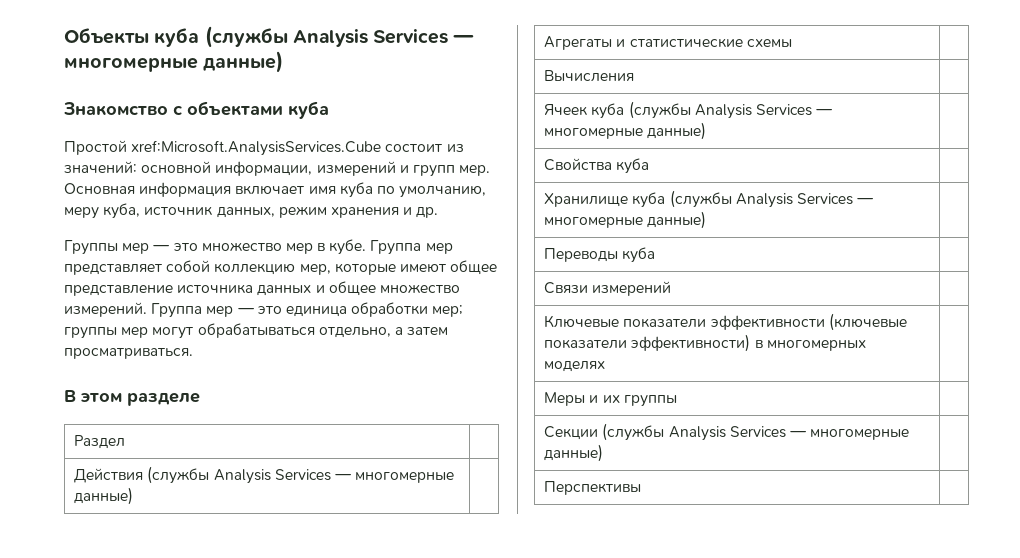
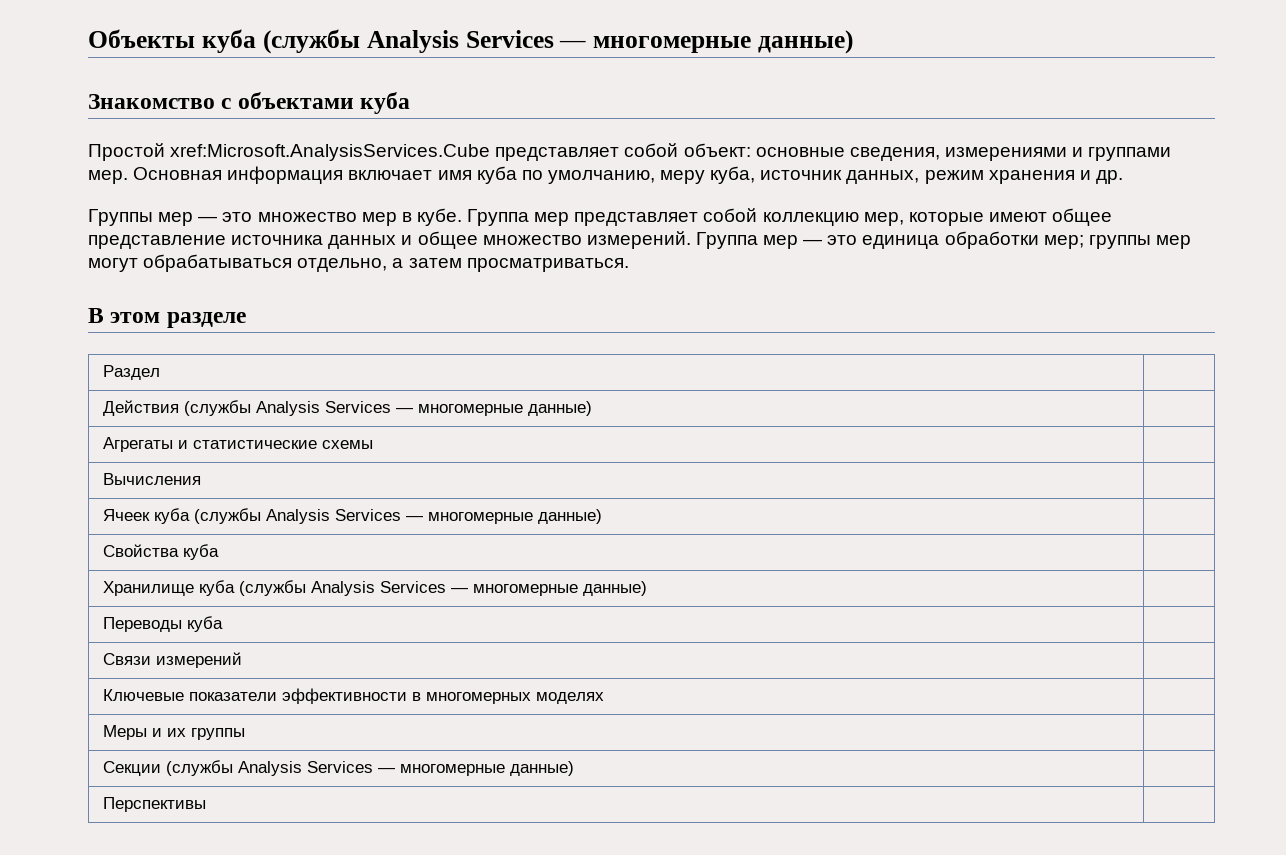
- Простой xref:Microsoft.AnalysisServices.Cube состоит из значений: основной информации, измерений и групп мер.
+ Простой xref:Microsoft.AnalysisServices.Cube представляет собой объект: основные сведения, измерениями и группами мер.
- Ключевые показатели эффективности (ключевые показатели эффективности) в многомерных моделях |
+ Ключевые показатели эффективности в многомерных моделях |

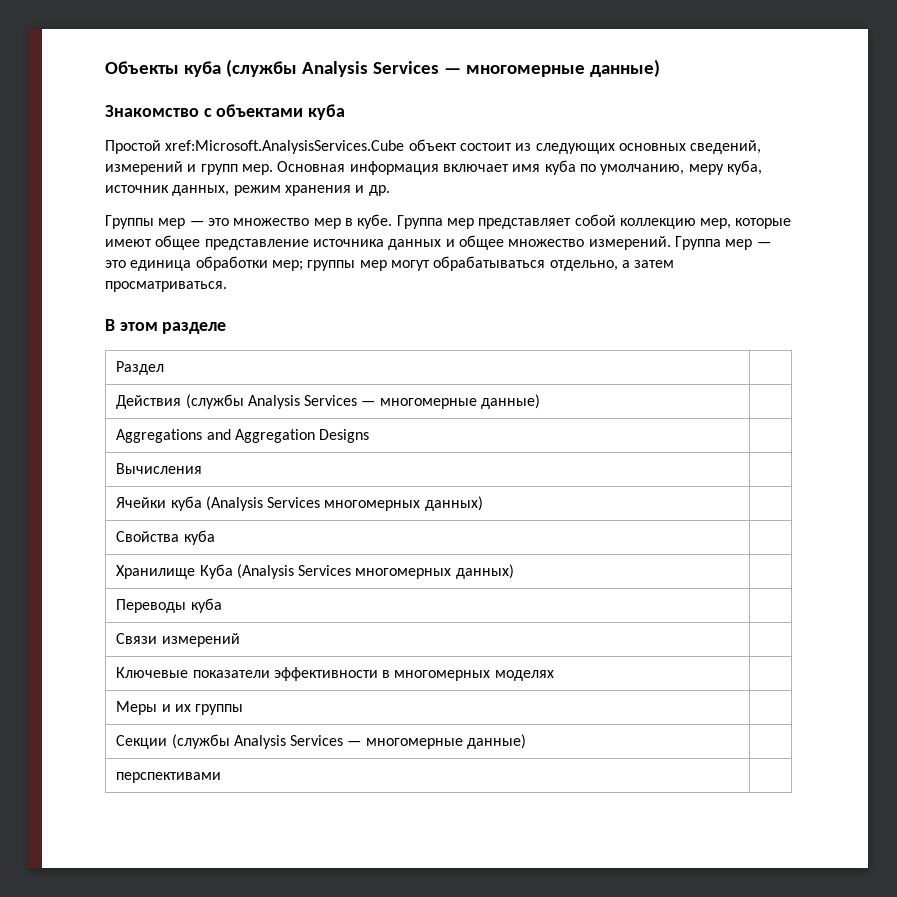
- Простой xref:Microsoft.AnalysisServices.Cube представляет собой объект: основные сведения, измерениями и группами мер.
+ Простой xref:Microsoft.AnalysisServices.Cube объект состоит из следующих основных сведений, измерений и групп мер.
- Агрегаты и статистические схемы |
+ Aggregations and Aggregation Designs |
  Вычисления |
- Ячеек куба (службы Analysis Services — многомерные данные) |
+ Ячейки куба (Analysis Services многомерных данных) |
  Свойства куба |
- Хранилище куба (службы Analysis Services — многомерные данные) |
+ Хранилище Куба (Analysis Services многомерных данных) |
- Перспективы |
+ перспективами |

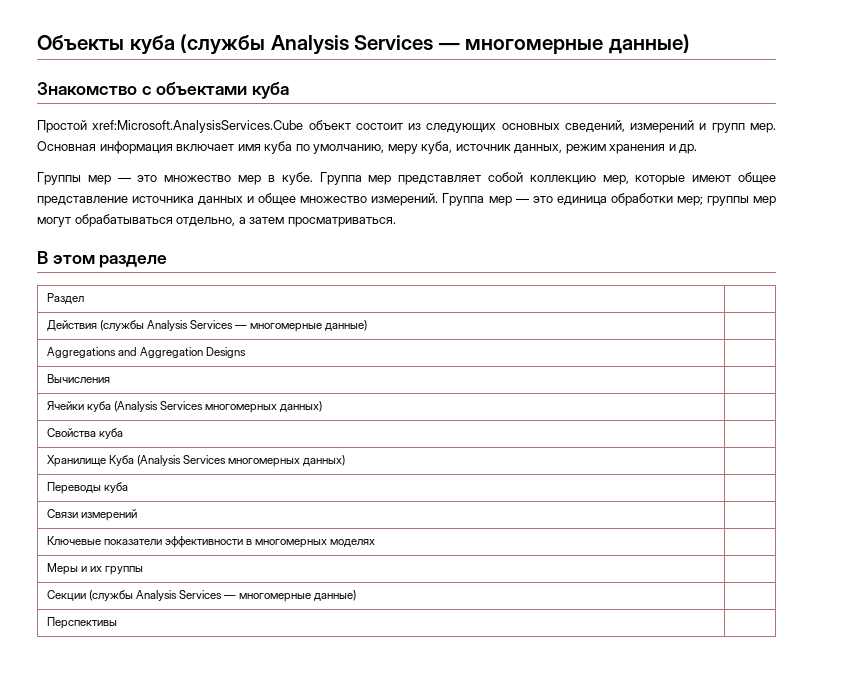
- перспективами |
+ Перспективы |

